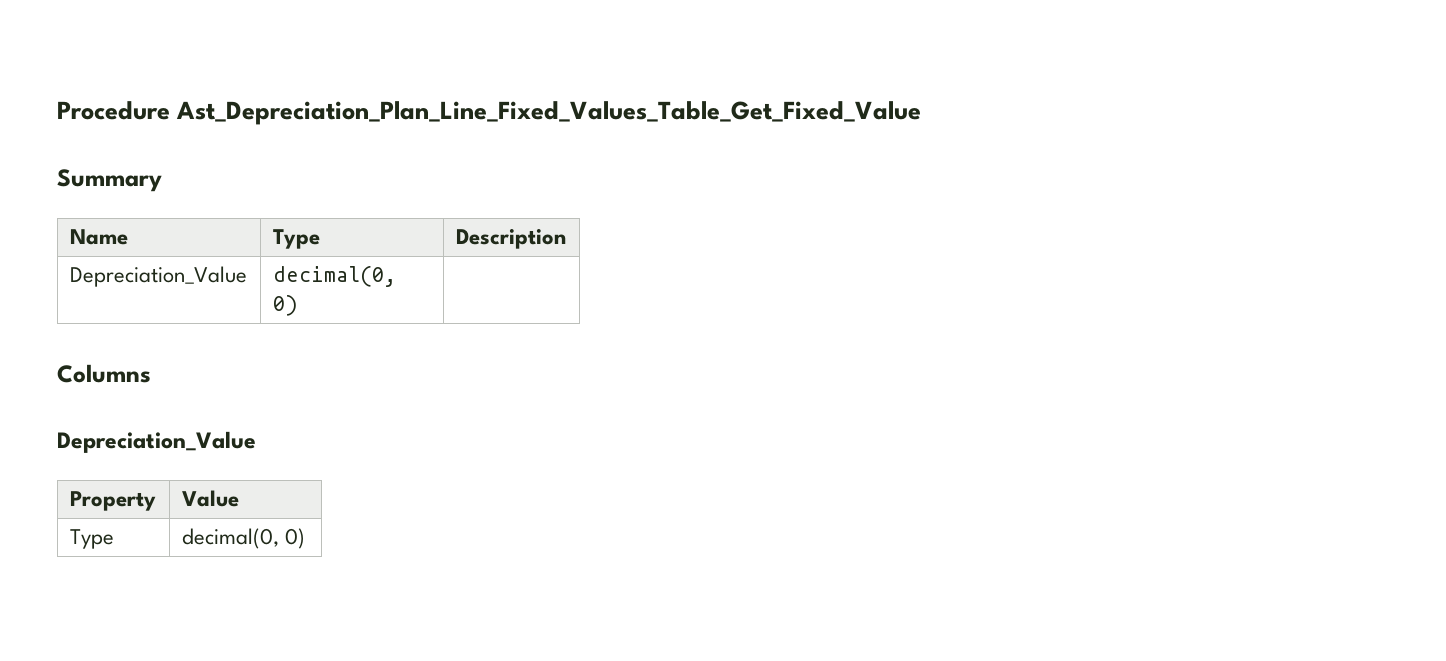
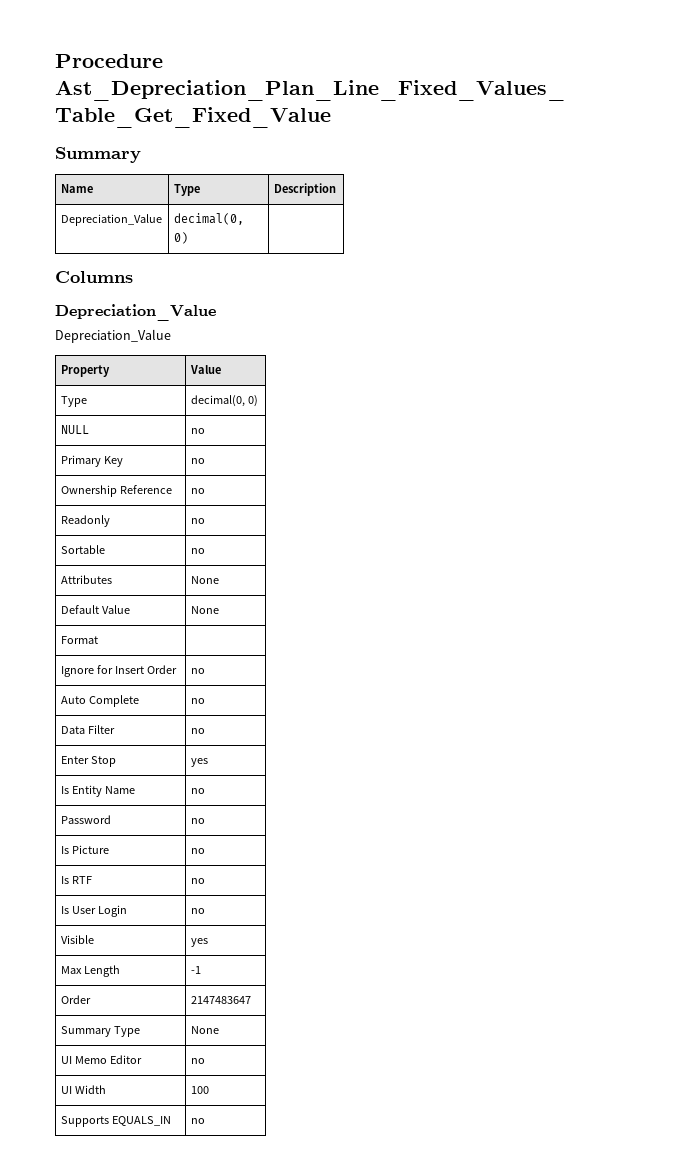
  Columns
+ Depreciation_Value
+ NULL | no
+ Primary Key | no
+ Ownership Reference | no
+ Readonly | no
+ Sortable | no
+ Attributes | None
+ Default Value | None
+ Format |
+ Ignore for Insert Order | no
+ Auto Complete | no
+ Data Filter | no
+ Enter Stop | yes
+ Is Entity Name | no
+ Password | no
+ Is Picture | no
+ Is RTF | no
+ Is User Login | no
+ Visible | yes
+ Max Length | -1
+ Order | 2147483647
+ Summary Type | None
+ UI Memo Editor | no
+ UI Width | 100
+ Supports EQUALS_IN | no

